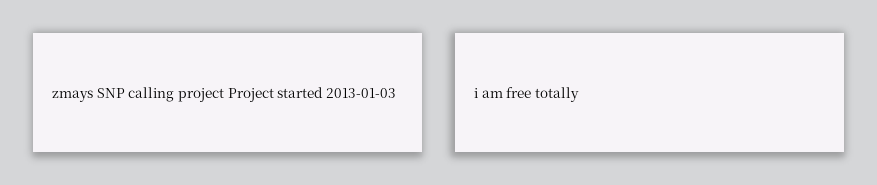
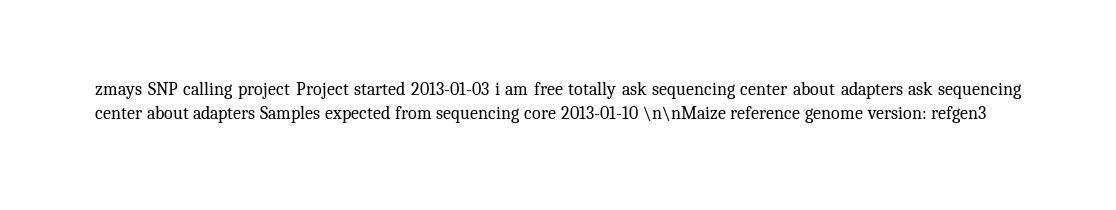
- zmays SNP calling project Project started 2013-01-03 i am free totally
+ zmays SNP calling project Project started 2013-01-03 i am free totally ask sequencing center about adapters ask sequencing center about adapters Samples expected from sequencing core 2013-01-10 \n\nMaize reference genome version: refgen3

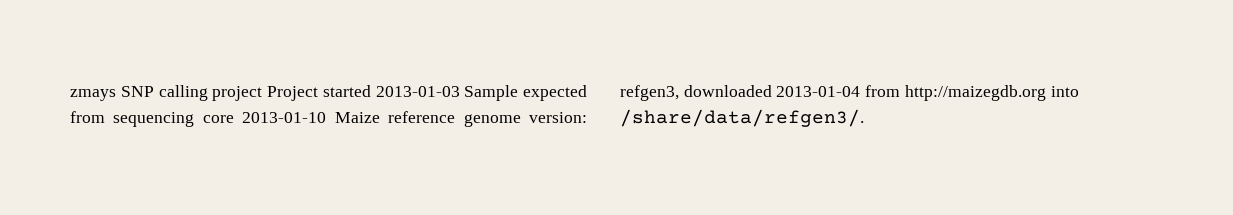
- zmays SNP calling project Project started 2013-01-03 i am free totally ask sequencing center about adapters ask sequencing center about adapters Samples expected from sequencing core 2013-01-10 \n\nMaize reference genome version: refgen3
+ zmays SNP calling project Project started 2013-01-03 Sample expected from sequencing core 2013-01-10 Maize reference genome version: refgen3, downloaded 2013-01-04 from http://maizegdb.org into /share/data/refgen3/.

